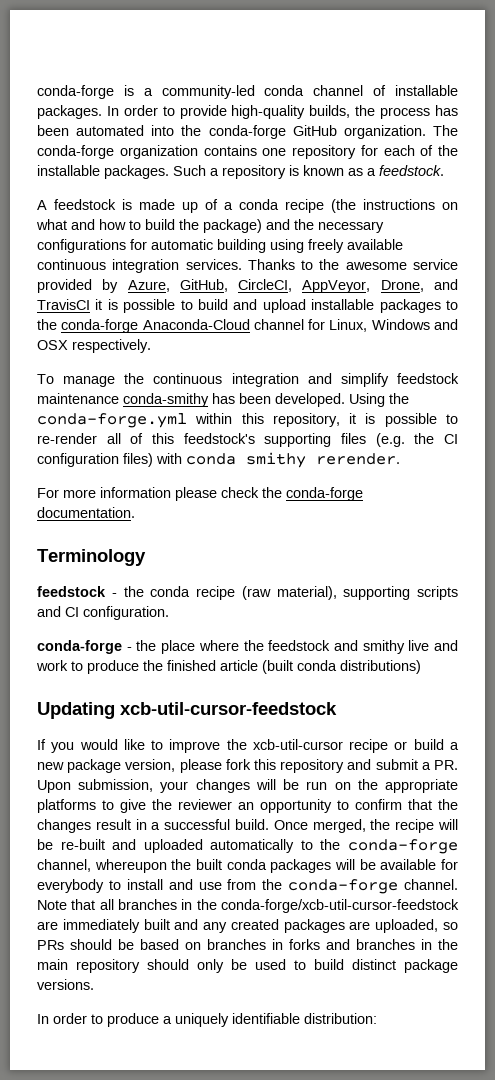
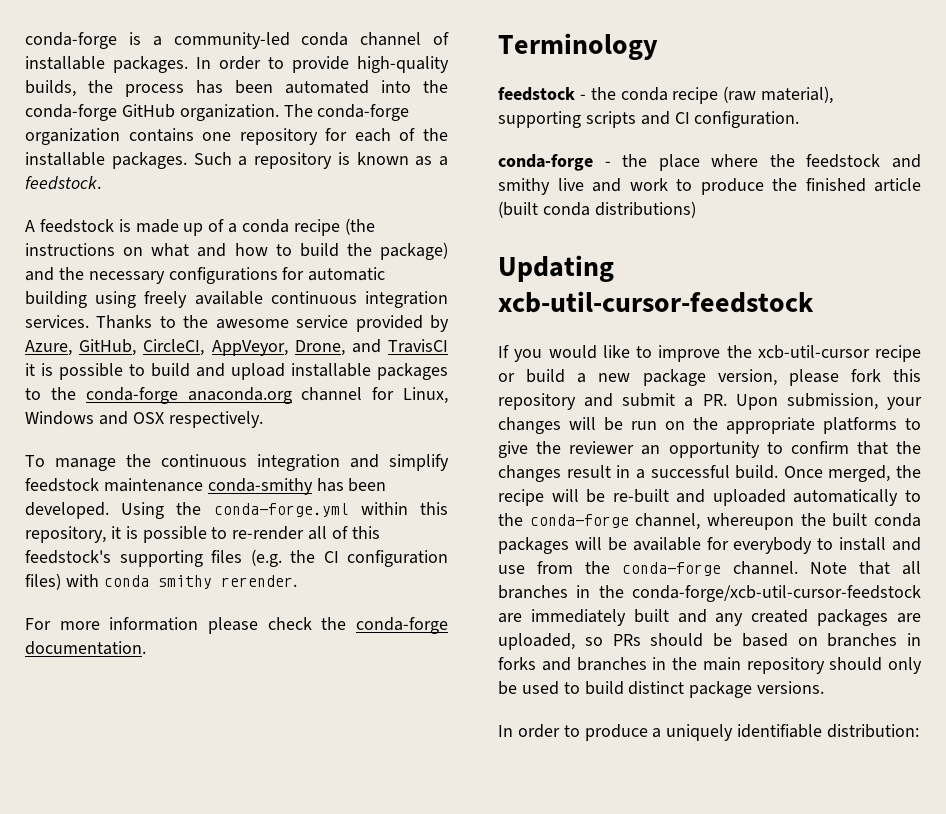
- Thanks to the awesome service provided by Azure, GitHub, CircleCI, AppVeyor, Drone, and TravisCI it is possible to build and upload installable packages to the conda-forge Anaconda-Cloud channel for Linux, Windows and OSX respectively.
+ Thanks to the awesome service provided by Azure, GitHub, CircleCI, AppVeyor, Drone, and TravisCI it is possible to build and upload installable packages to the conda-forge anaconda.org channel for Linux, Windows and OSX respectively.

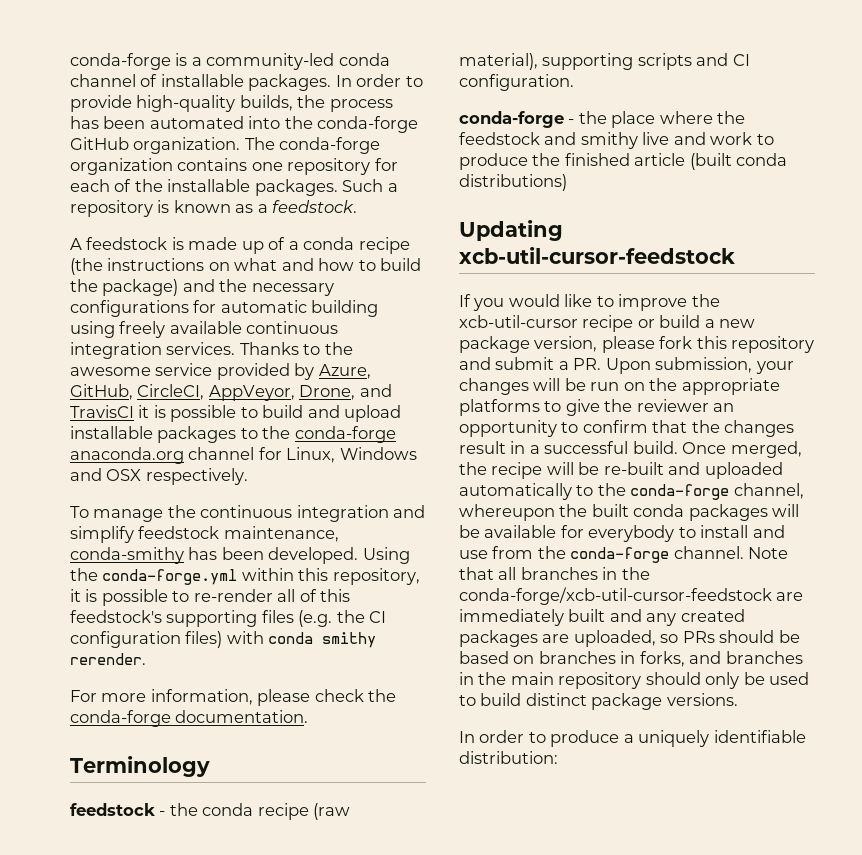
- To manage the continuous integration and simplify feedstock maintenance conda-smithy has been developed.
+ To manage the continuous integration and simplify feedstock maintenance, conda-smithy has been developed.
- For more information please check the conda-forge documentation.
+ For more information, please check the conda-forge documentation.
- Note that all branches in the conda-forge/xcb-util-cursor-feedstock are immediately built and any created packages are uploaded, so PRs should be based on branches in forks and branches in the main repository should only be used to build distinct package versions.
+ Note that all branches in the conda-forge/xcb-util-cursor-feedstock are immediately built and any created packages are uploaded, so PRs should be based on branches in forks, and branches in the main repository should only be used to build distinct package versions.

